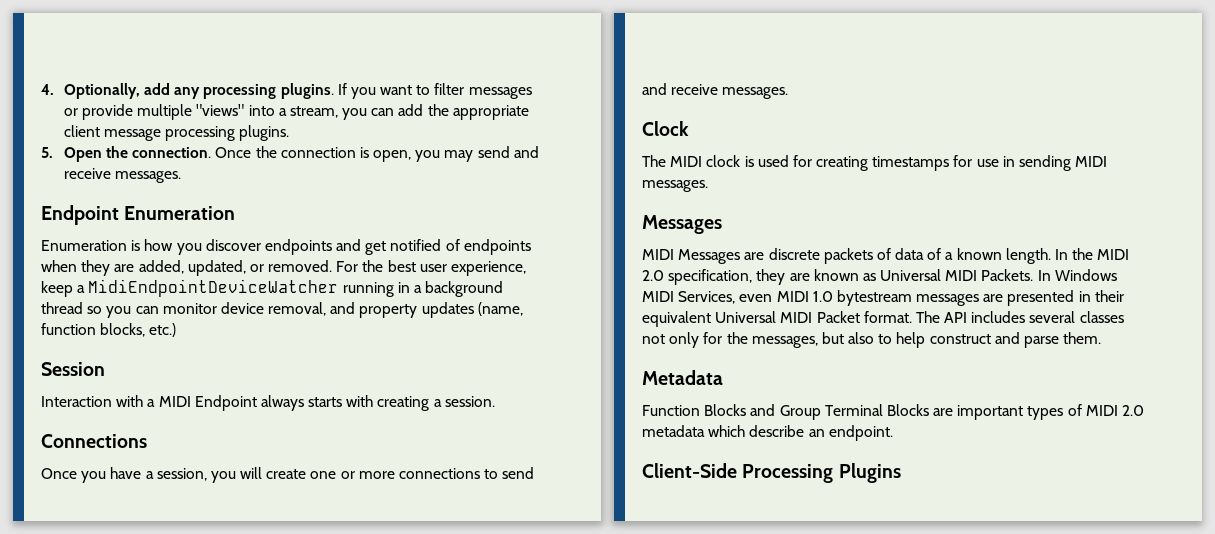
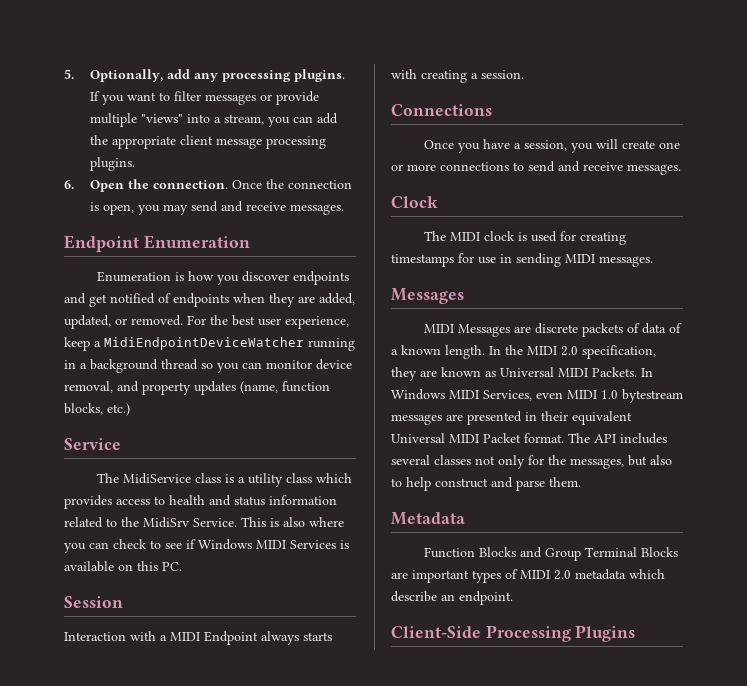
- 4. Optionally, add any processing plugins.
+ 5. Optionally, add any processing plugins.
- 5. Open the connection.
+ 6. Open the connection.
+ Service
+ The MidiService class is a utility class which provides access to health and status information related to the MidiSrv Service. This is also where you can check to see if Windows MIDI Services is available on this PC.

